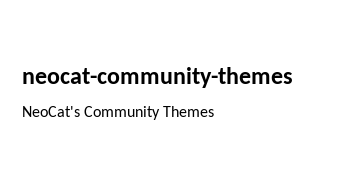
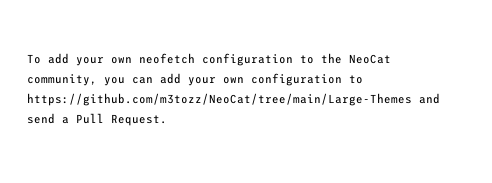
- neocat-community-themes
- NeoCat's Community Themes
+ To add your own neofetch configuration to the NeoCat community, you can add your own configuration to https://github.com/m3tozz/NeoCat/tree/main/Large-Themes and send a Pull Request.

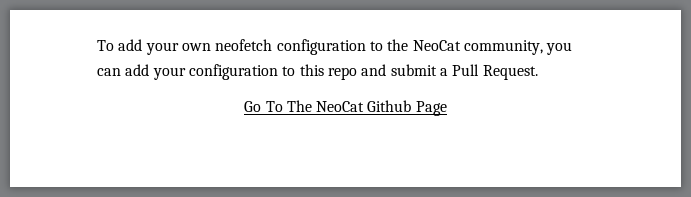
- To add your own neofetch configuration to the NeoCat community, you can add your own configuration to https://github.com/m3tozz/NeoCat/tree/main/Large-Themes and send a Pull Request.
+ To add your own neofetch configuration to the NeoCat community, you can add your configuration to this repo and submit a Pull Request.
+ Go To The NeoCat Github Page

